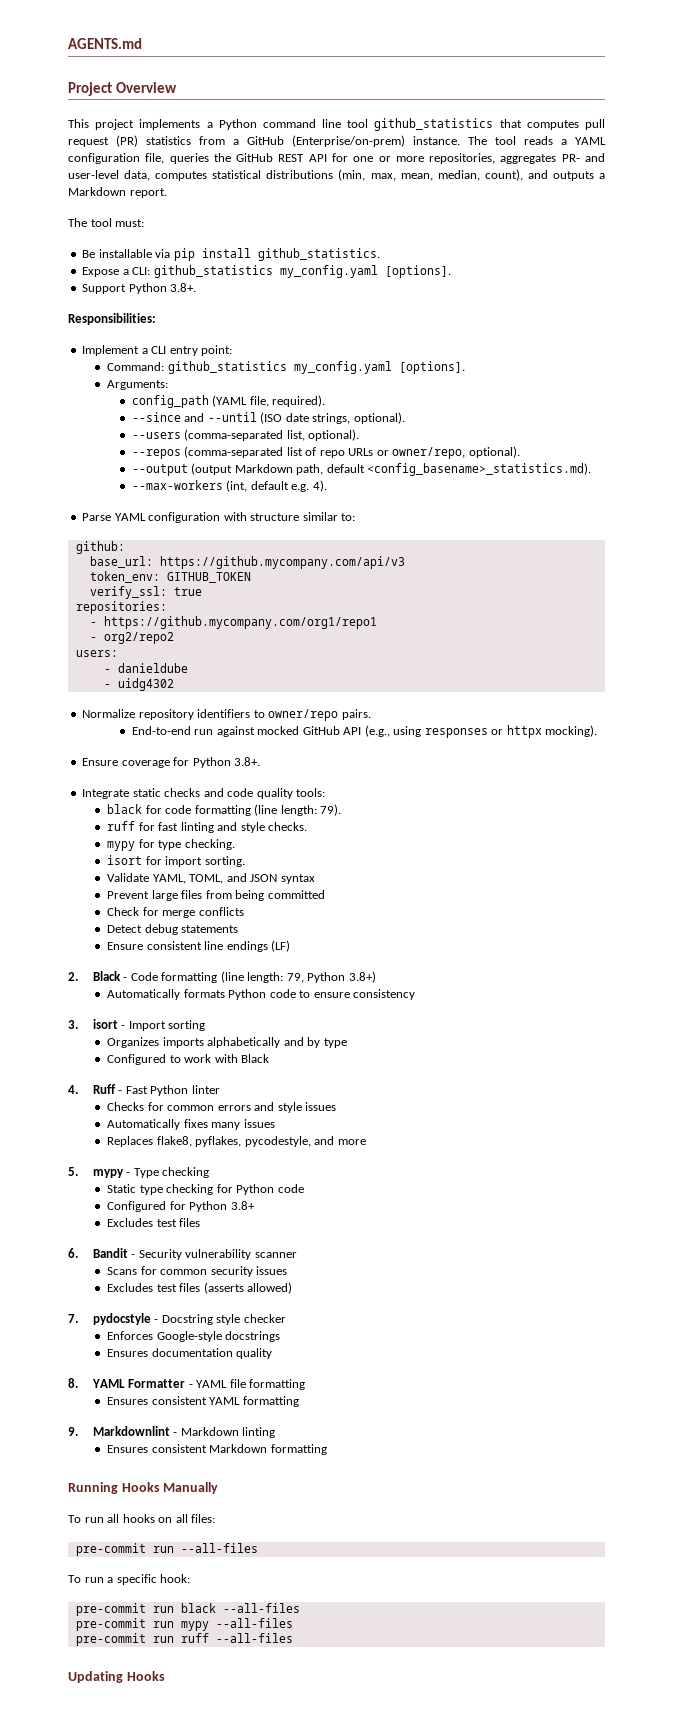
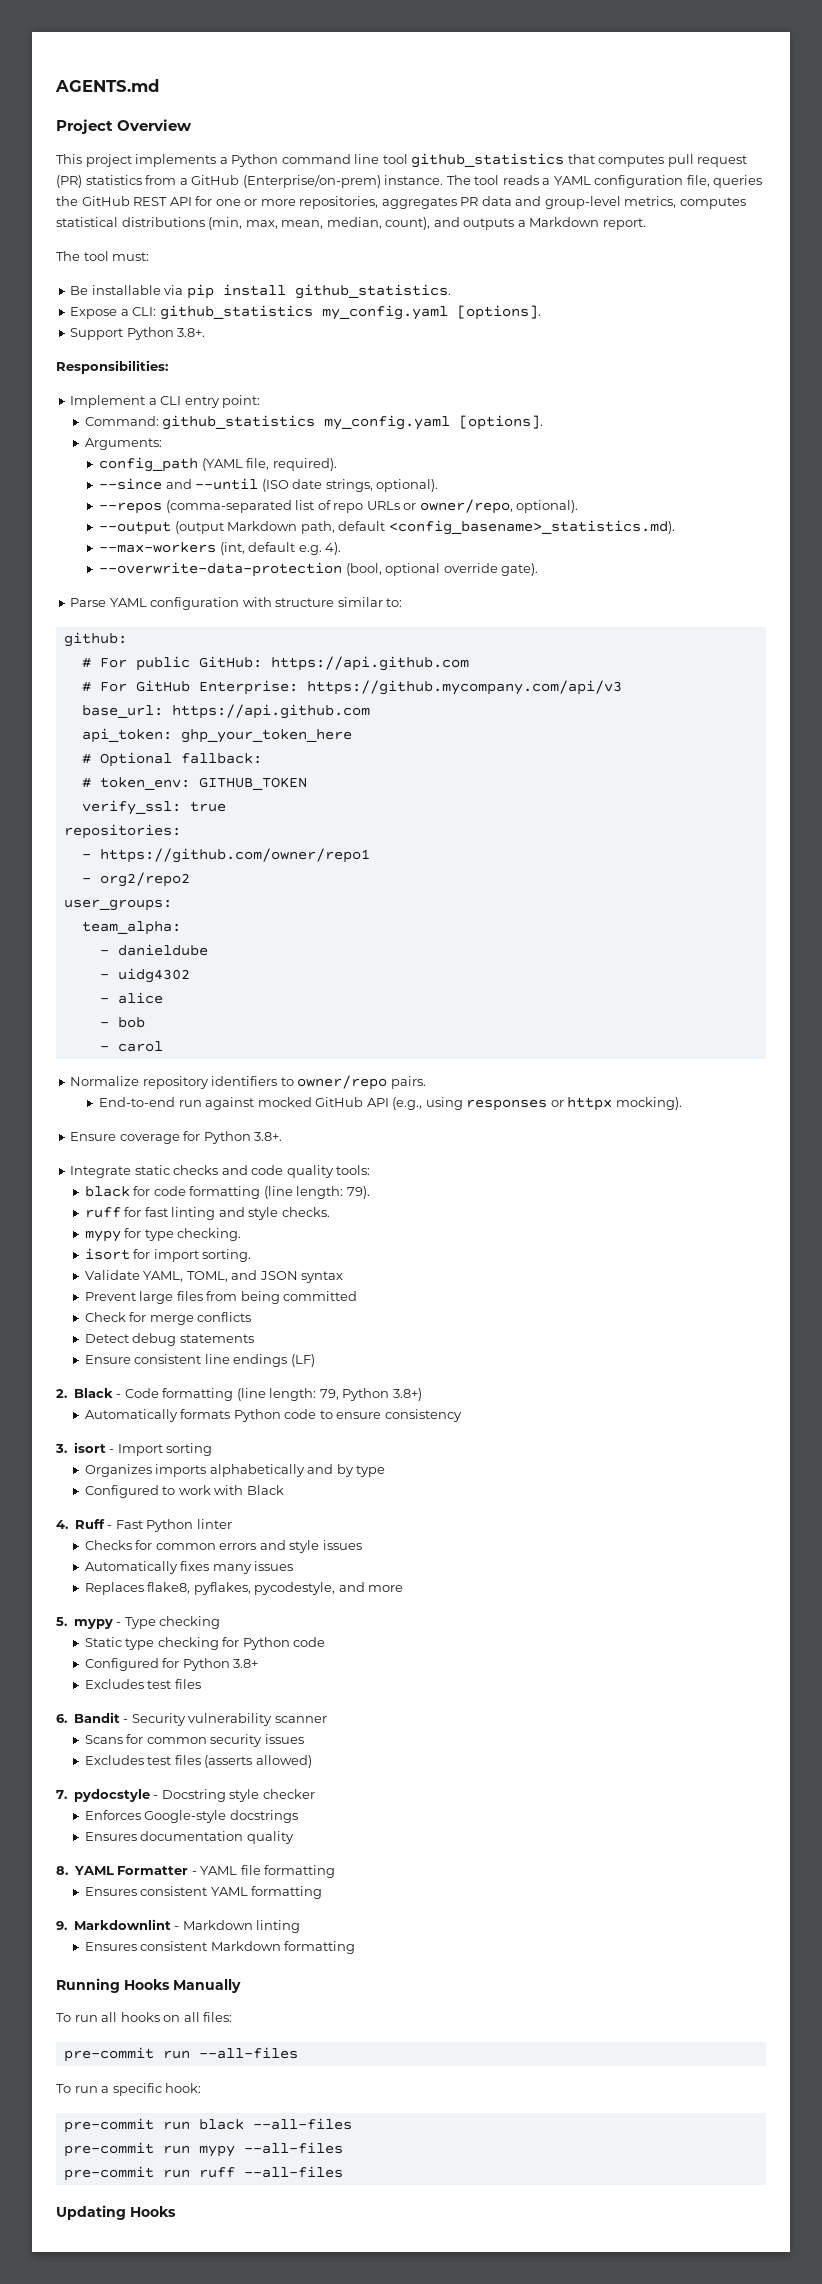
- The tool reads a YAML configuration file, queries the GitHub REST API for one or more repositories, aggregates PR- and user-level data, computes statistical distributions (min, max, mean, median, count), and outputs a Markdown report.
+ The tool reads a YAML configuration file, queries the GitHub REST API for one or more repositories, aggregates PR data and group-level metrics, computes statistical distributions (min, max, mean, median, count), and outputs a Markdown report.
- --users (comma-separated list, optional).
+ --overwrite-data-protection (bool, optional override gate).
- base_url: https://github.mycompany.com/api/v3
- token_env: GITHUB_TOKEN
+ # For public GitHub: https://api.github.com
+ # For GitHub Enterprise: https://github.mycompany.com/api/v3
+ base_url: https://api.github.com
+ api_token: ghp_your_token_here
+ # Optional fallback:
+ # token_env: GITHUB_TOKEN
- - https://github.mycompany.com/org1/repo1
+ - https://github.com/owner/repo1
- users:
+ user_groups:
+ team_alpha:
+ - alice
+ - bob
+ - carol

